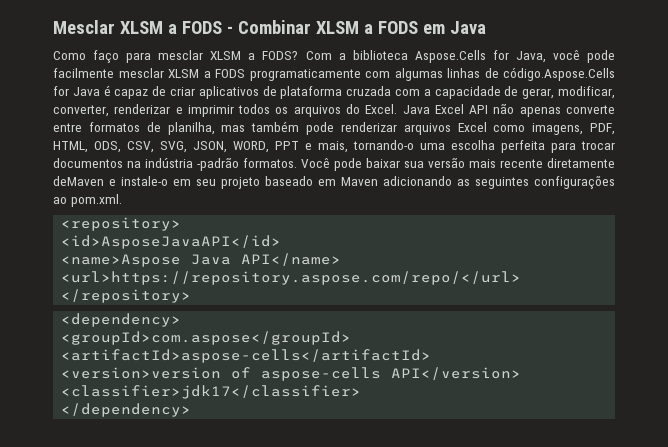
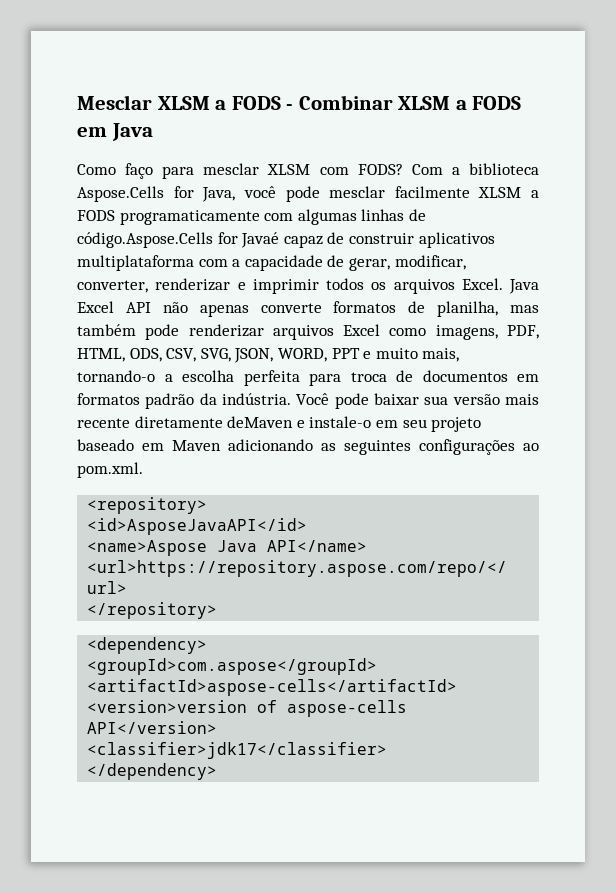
- Como faço para mesclar XLSM a FODS?
+ Como faço para mesclar XLSM com FODS?
- Com a biblioteca Aspose.Cells for Java, você pode facilmente mesclar XLSM a FODS programaticamente com algumas linhas de código.Aspose.Cells for Java é capaz de criar aplicativos de plataforma cruzada com a capacidade de gerar, modificar, converter, renderizar e imprimir todos os arquivos do Excel.
+ Com a biblioteca Aspose.Cells for Java, você pode mesclar facilmente XLSM a FODS programaticamente com algumas linhas de código.Aspose.Cells for Javaé capaz de construir aplicativos multiplataforma com a capacidade de gerar, modificar, converter, renderizar e imprimir todos os arquivos Excel.
- Java Excel API não apenas converte entre formatos de planilha, mas também pode renderizar arquivos Excel como imagens, PDF, HTML, ODS, CSV, SVG, JSON, WORD, PPT e mais, tornando-o uma escolha perfeita para trocar documentos na indústria -padrão formatos.
+ Java Excel API não apenas converte formatos de planilha, mas também pode renderizar arquivos Excel como imagens, PDF, HTML, ODS, CSV, SVG, JSON, WORD, PPT e muito mais, tornando-o a escolha perfeita para troca de documentos em formatos padrão da indústria.

